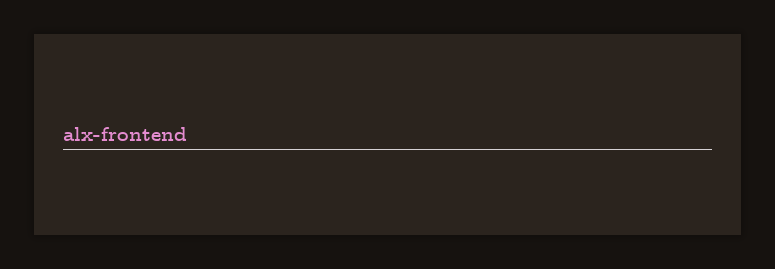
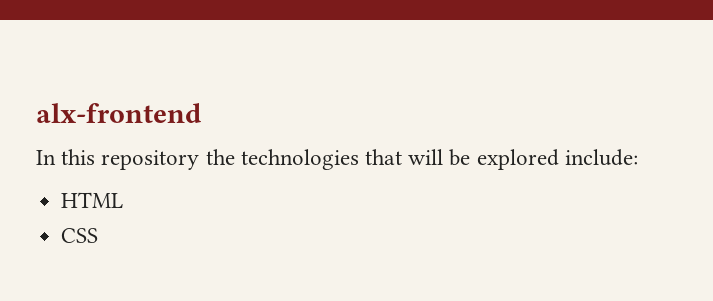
+ In this repository the technologies that will be explored include:
+ HTML
+ CSS

